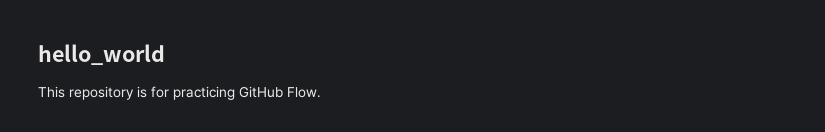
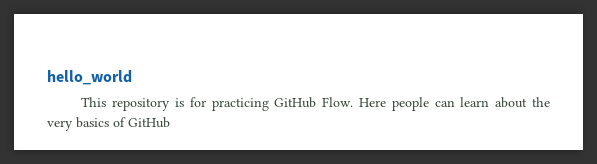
+ Here people can learn about the very basics of GitHub

